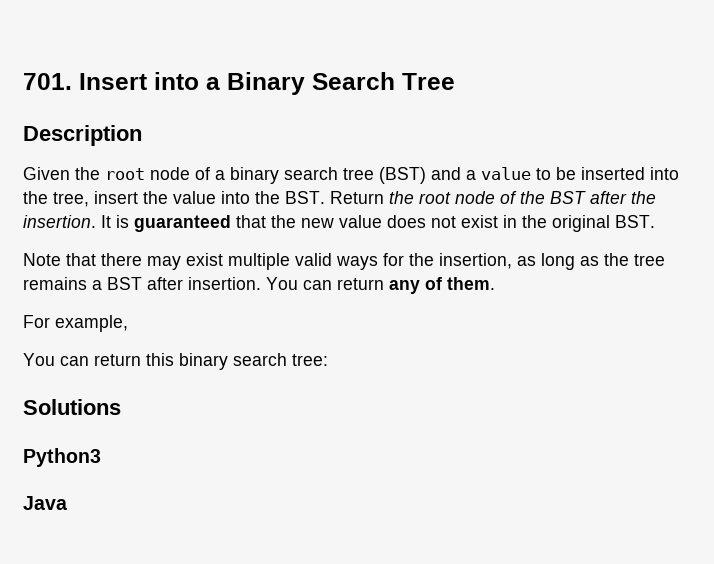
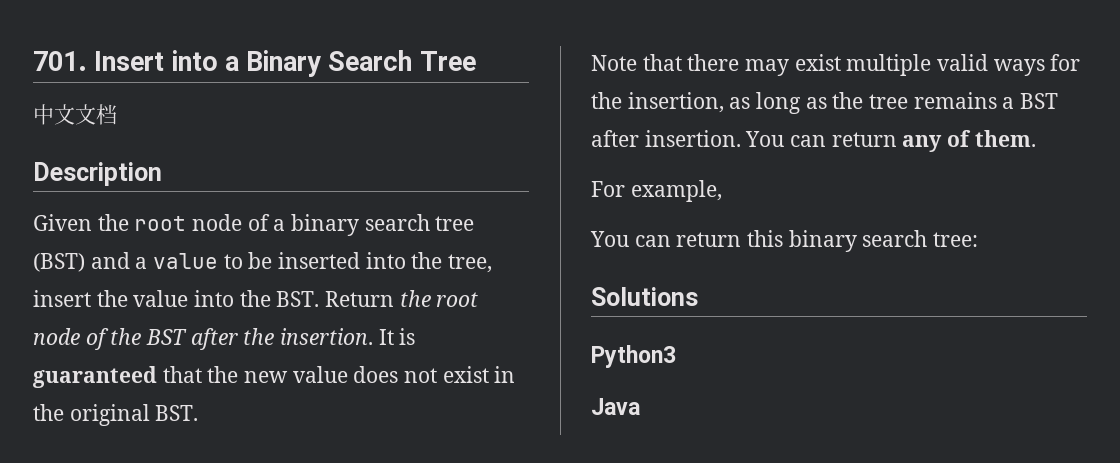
+ 中文文档

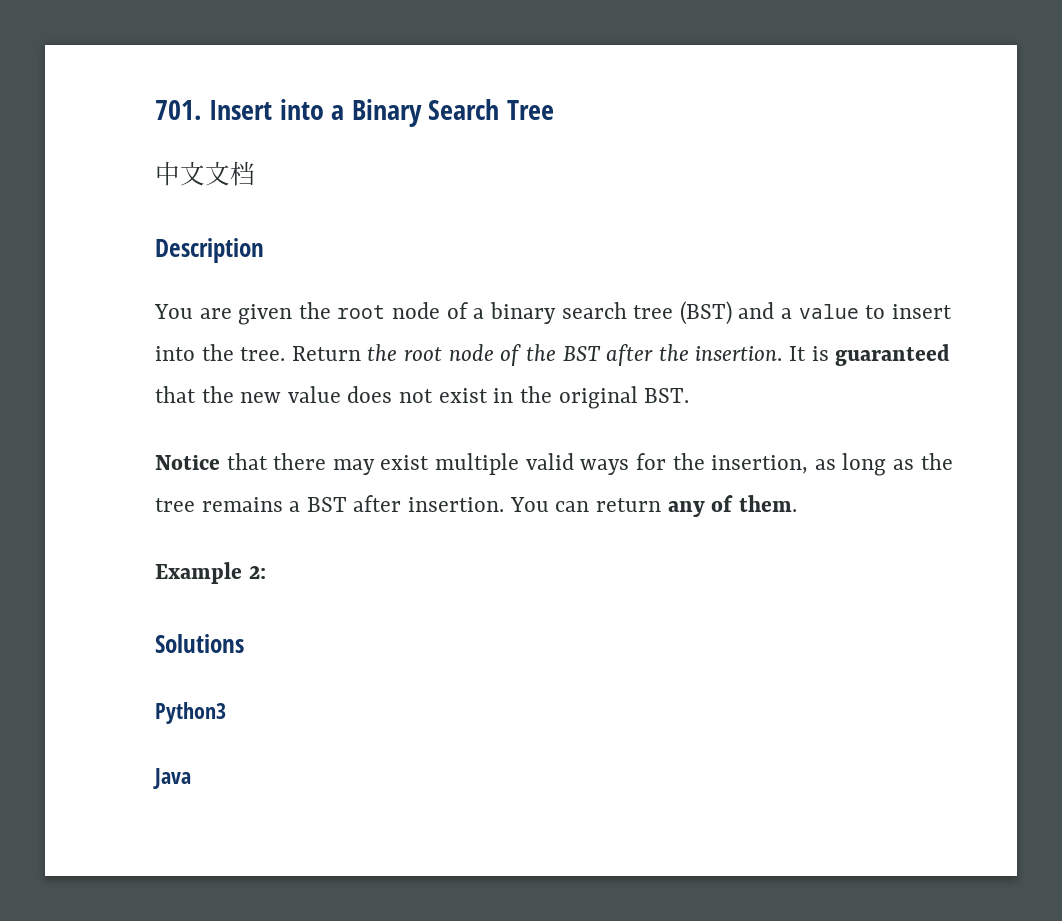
- Given the root node of a binary search tree (BST) and a value to be inserted into the tree, insert the value into the BST. Return the root node of the BST after the insertion.
+ You are given the root node of a binary search tree (BST) and a value to insert into the tree. Return the root node of the BST after the insertion.
- Note that there may exist multiple valid ways for the insertion, as long as the tree remains a BST after insertion.
+ Notice that there may exist multiple valid ways for the insertion, as long as the tree remains a BST after insertion.
- For example,
- You can return this binary search tree:
+ Example 2:

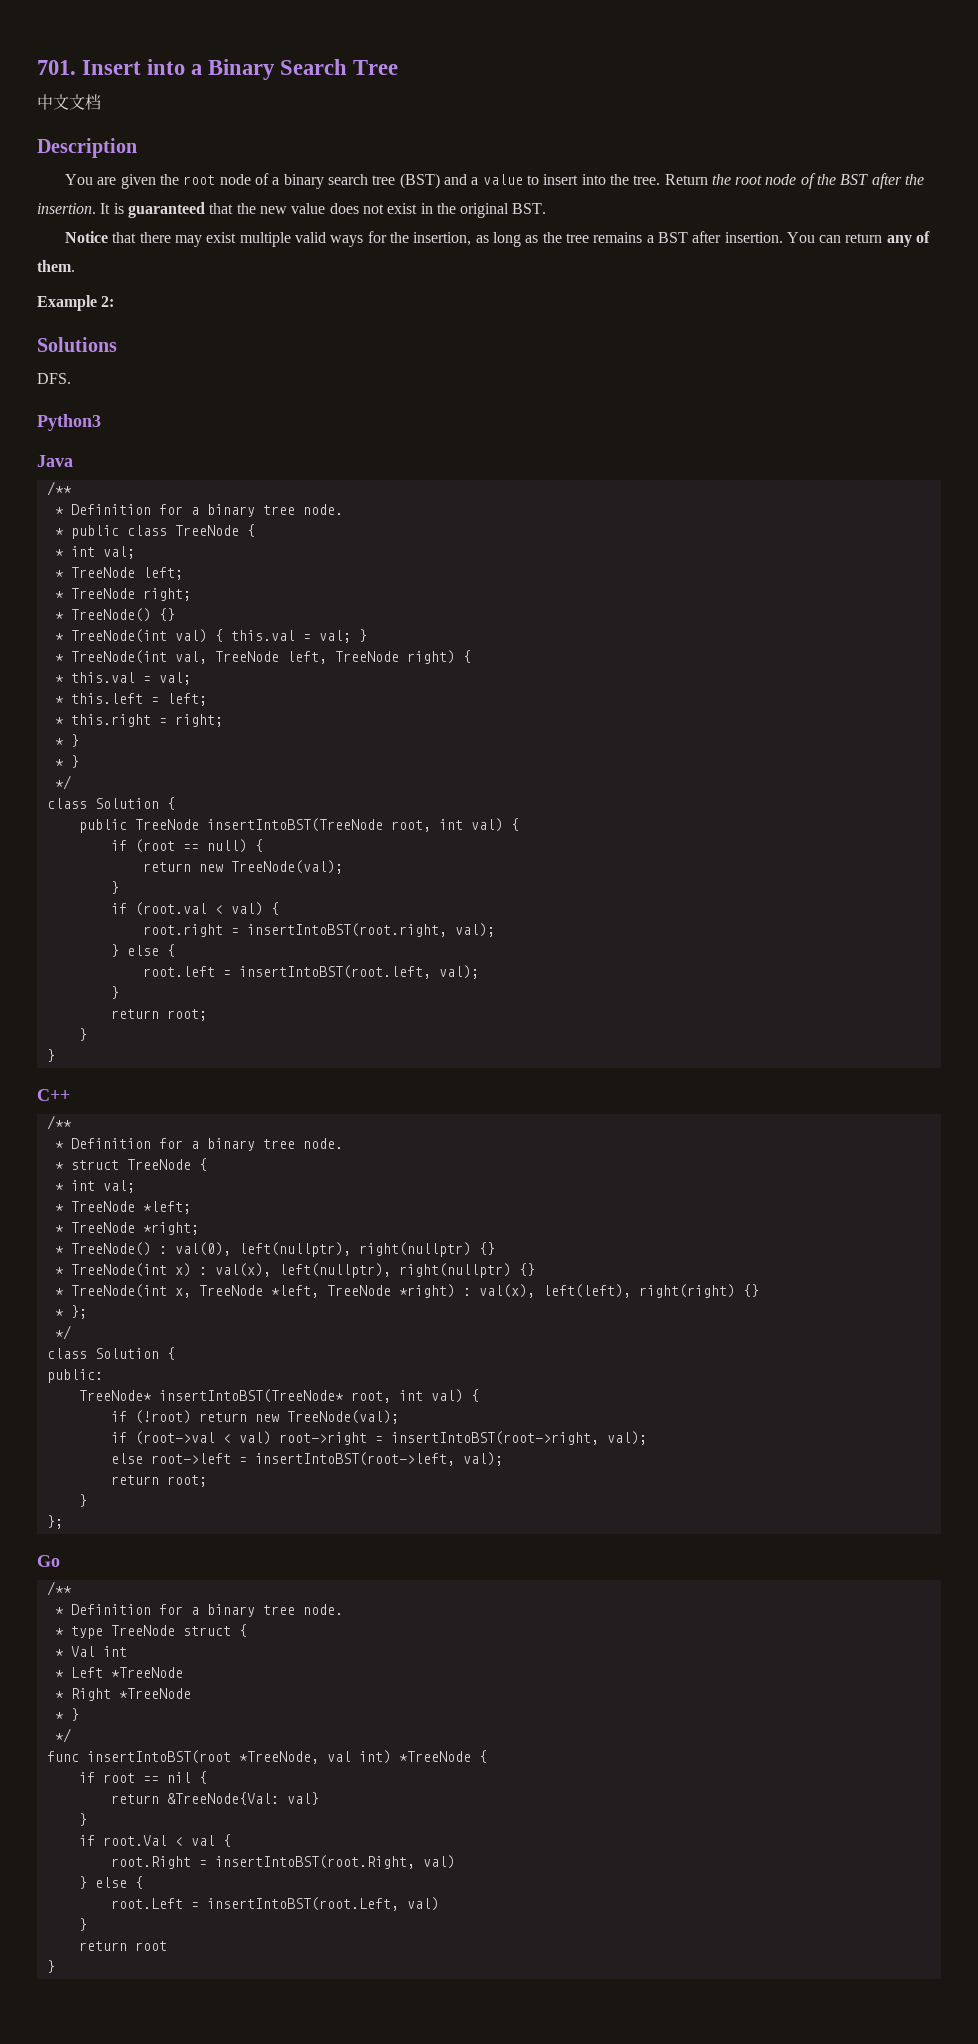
+ DFS.
  Java
+ /**
+ * Definition for a binary tree node.
+ * public class TreeNode {
+ * int val;
+ * TreeNode left;
+ * TreeNode right;
+ * TreeNode() {}
+ * TreeNode(int val) { this.val = val; }
+ * TreeNode(int val, TreeNode left, TreeNode right) {
+ * this.val = val;
+ * this.left = left;
+ * this.right = right;
+ * }
+ * }
+ */
+ class Solution {
+ public TreeNode insertIntoBST(TreeNode root, int val) {
+ if (root == null) {
+ return new TreeNode(val);
+ }
+ if (root.val < val) {
+ root.right = insertIntoBST(root.right, val);
+ } else {
+ root.left = insertIntoBST(root.left, val);
+ }
+ return root;
+ }
+ }
+ C++
+ /**
+ * Definition for a binary tree node.
+ * struct TreeNode {
+ * int val;
+ * TreeNode *left;
+ * TreeNode *right;
+ * TreeNode() : val(0), left(nullptr), right(nullptr) {}
+ * TreeNode(int x) : val(x), left(nullptr), right(nullptr) {}
+ * TreeNode(int x, TreeNode *left, TreeNode *right) : val(x), left(left), right(right) {}
+ * };
+ */
+ class Solution {
+ public:
+ TreeNode* insertIntoBST(TreeNode* root, int val) {
+ if (!root) return new TreeNode(val);
+ if (root->val < val) root->right = insertIntoBST(root->right, val);
+ else root->left = insertIntoBST(root->left, val);
+ return root;
+ }
+ };
+ Go
+ /**
+ * Definition for a binary tree node.
+ * type TreeNode struct {
+ * Val int
+ * Left *TreeNode
+ * Right *TreeNode
+ * }
+ */
+ func insertIntoBST(root *TreeNode, val int) *TreeNode {
+ if root == nil {
+ return &TreeNode{Val: val}
+ }
+ if root.Val < val {
+ root.Right = insertIntoBST(root.Right, val)
+ } else {
+ root.Left = insertIntoBST(root.Left, val)
+ }
+ return root
+ }

